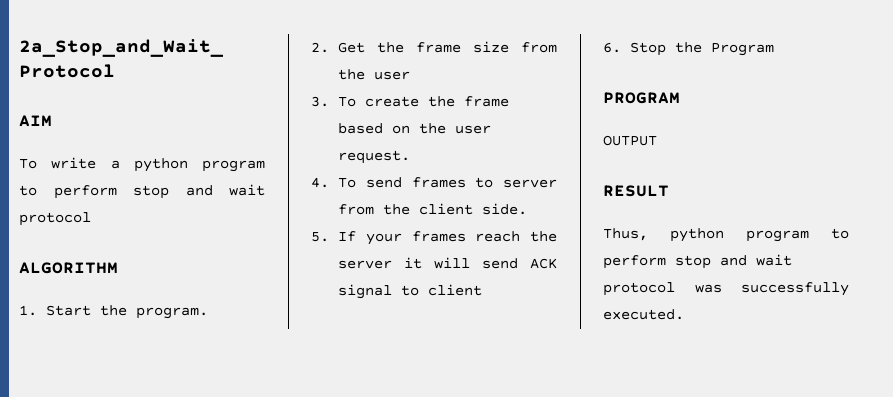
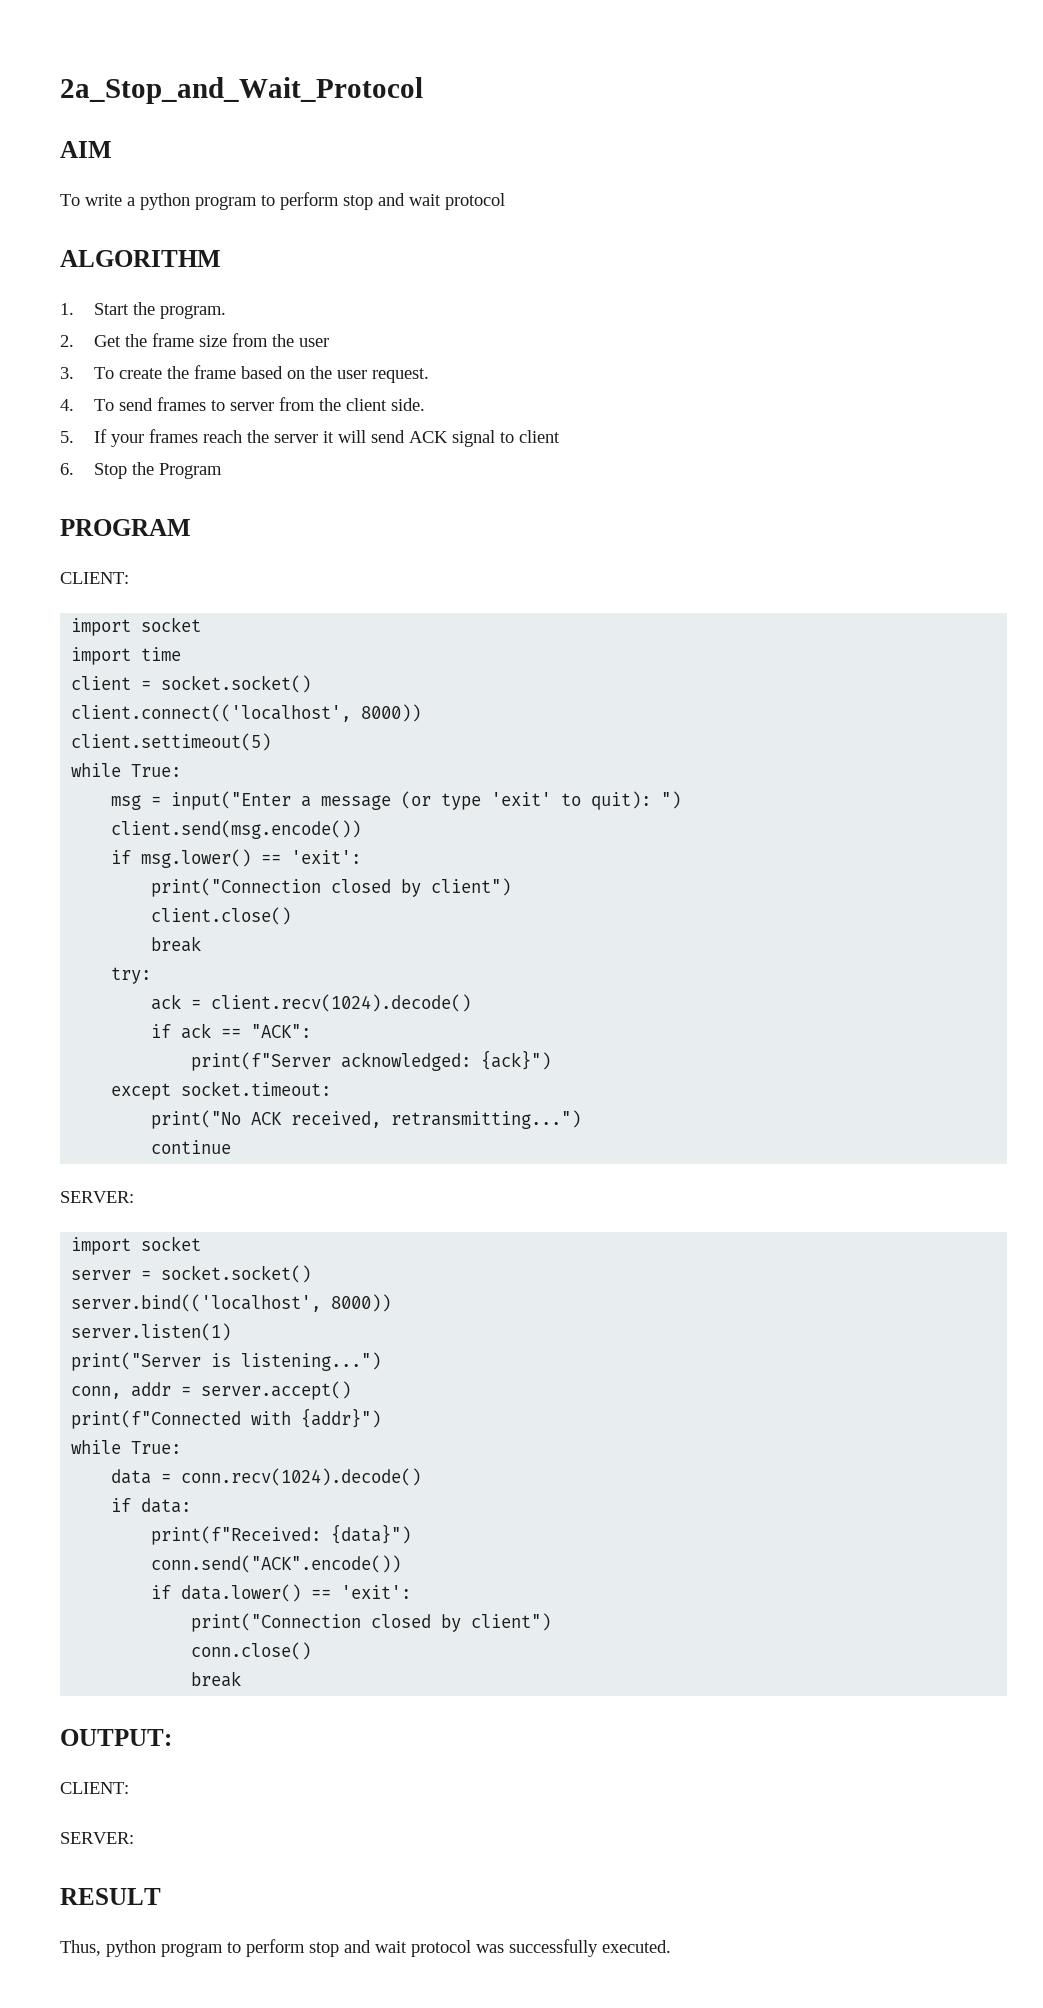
  PROGRAM
- OUTPUT
+ CLIENT:
+ import socket
+ import time
+ client = socket.socket()
+ client.connect(('localhost', 8000))
+ client.settimeout(5)
+ while True:
+ msg = input("Enter a message (or type 'exit' to quit): ")
+ client.send(msg.encode())
+ if msg.lower() == 'exit':
+ print("Connection closed by client")
+ client.close()
+ break
+ try:
+ ack = client.recv(1024).decode()
+ if ack == "ACK":
+ print(f"Server acknowledged: {ack}")
+ except socket.timeout:
+ print("No ACK received, retransmitting...")
+ continue
+ SERVER:
+ import socket
+ server = socket.socket()
+ server.bind(('localhost', 8000))
+ server.listen(1)
+ print("Server is listening...")
+ conn, addr = server.accept()
+ print(f"Connected with {addr}")
+ while True:
+ data = conn.recv(1024).decode()
+ if data:
+ print(f"Received: {data}")
+ conn.send("ACK".encode())
+ if data.lower() == 'exit':
+ print("Connection closed by client")
+ conn.close()
+ break
+ OUTPUT:
+ CLIENT:
+ SERVER:

